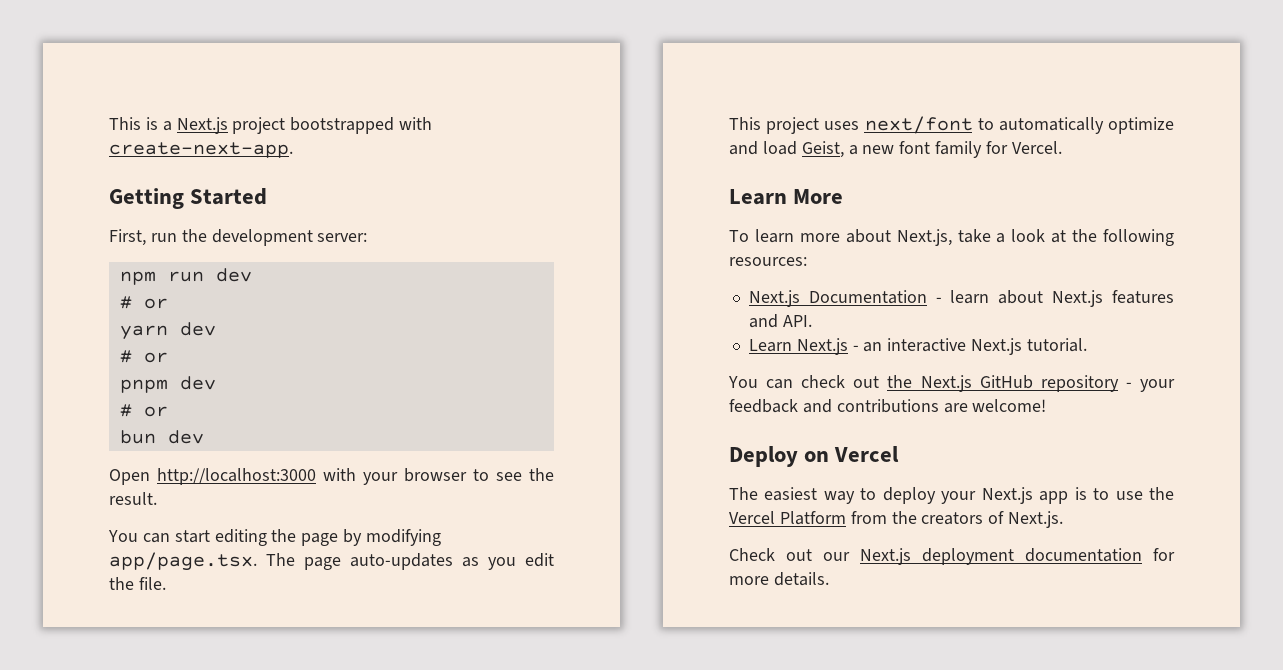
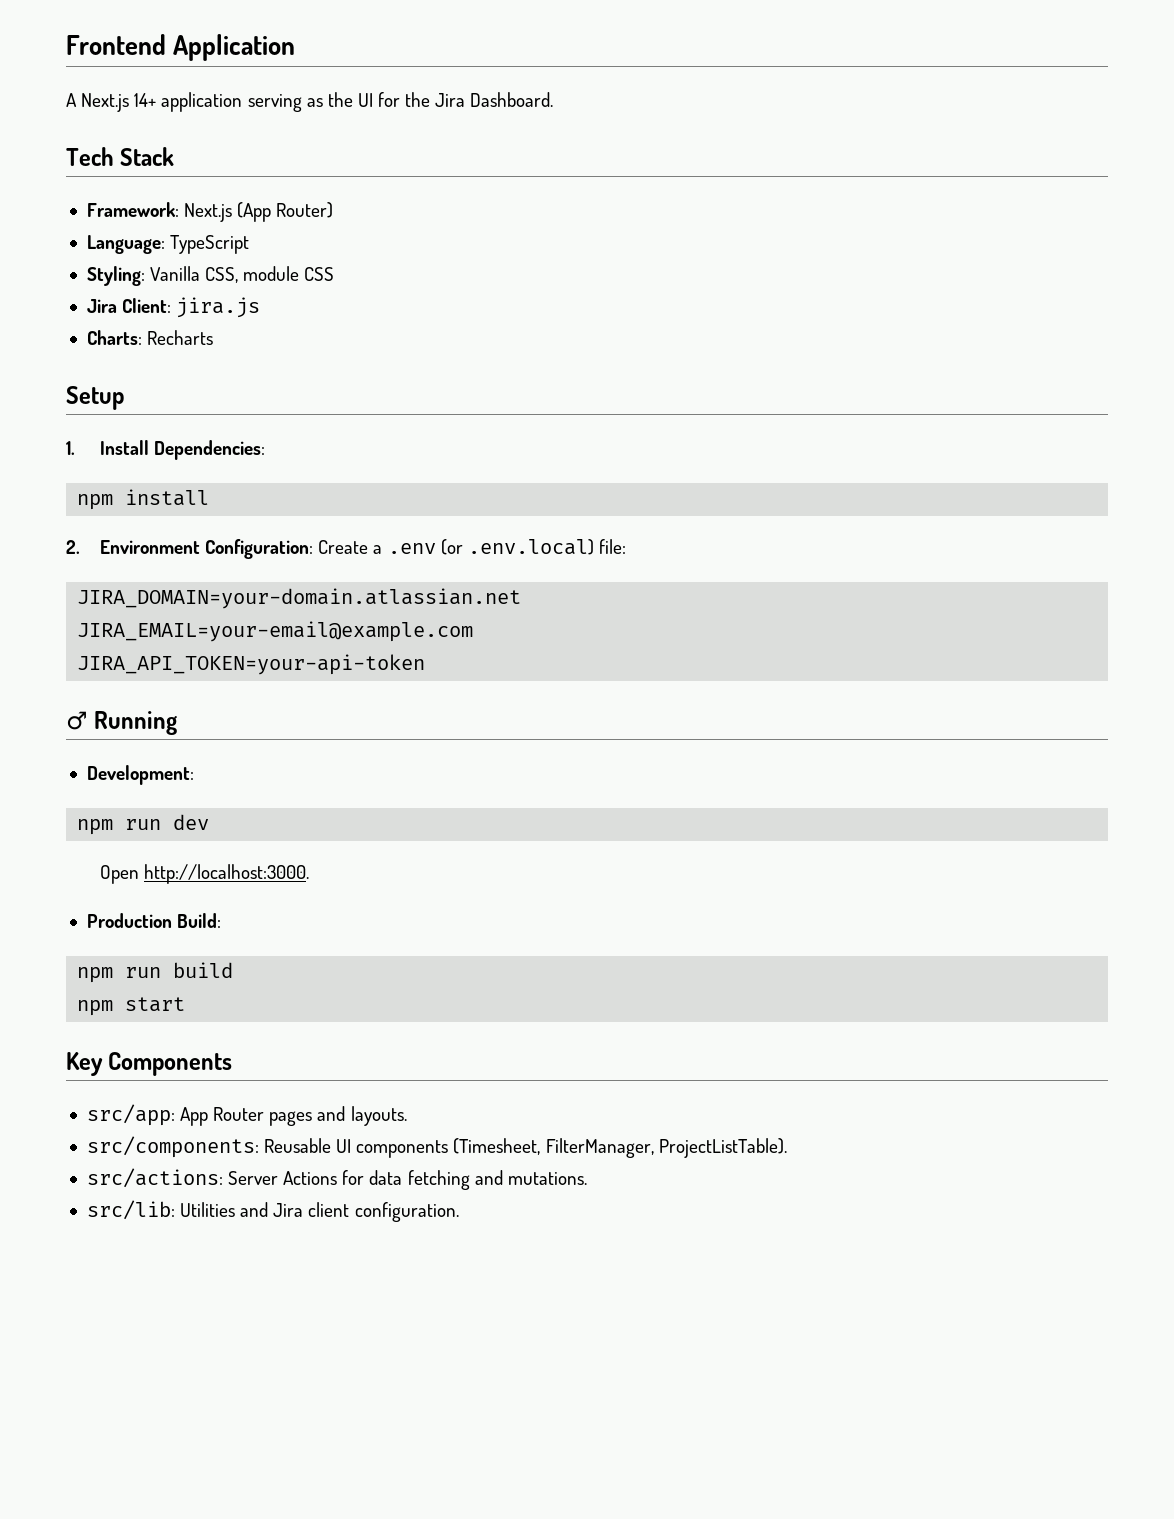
- This is a Next.js project bootstrapped with create-next-app.
- Getting Started
- First, run the development server:
+ Frontend Application
+ A Next.js 14+ application serving as the UI for the Jira Dashboard.
+ Tech Stack
+ Framework: Next.js (App Router)
+ Language: TypeScript
+ Styling: Vanilla CSS, module CSS
+ Jira Client: jira.js
+ Charts: Recharts
+ Setup
+ 1. Install Dependencies:
+ npm install
+ 2. Environment Configuration: Create a .env (or .env.local) file:
+ JIRA_DOMAIN=your-domain.atlassian.net
+ JIRA_EMAIL=your-email@example.com
+ JIRA_API_TOKEN=your-api-token
+ ♂ Running
+ Development:
  npm run dev
- # or
- yarn dev
- # or
- pnpm dev
- # or
- bun dev
- Open http://localhost:3000 with your browser to see the result.
- You can start editing the page by modifying app/page.tsx. The page auto-updates as you edit the file.
- This project uses next/font to automatically optimize and load Geist, a new font family for Vercel.
- Learn More
- To learn more about Next.js, take a look at the following resources:
- Next.js Documentation - learn about Next.js features and API.
- Learn Next.js - an interactive Next.js tutorial.
- You can check out the Next.js GitHub repository - your feedback and contributions are welcome!
- Deploy on Vercel
- The easiest way to deploy your Next.js app is to use the Vercel Platform from the creators of Next.js.
- Check out our Next.js deployment documentation for more details.
+ Open http://localhost:3000.
+ Production Build:
+ npm run build
+ npm start
+ Key Components
+ src/app: App Router pages and layouts.
+ src/components: Reusable UI components (Timesheet, FilterManager, ProjectListTable).
+ src/actions: Server Actions for data fetching and mutations.
+ src/lib: Utilities and Jira client configuration.

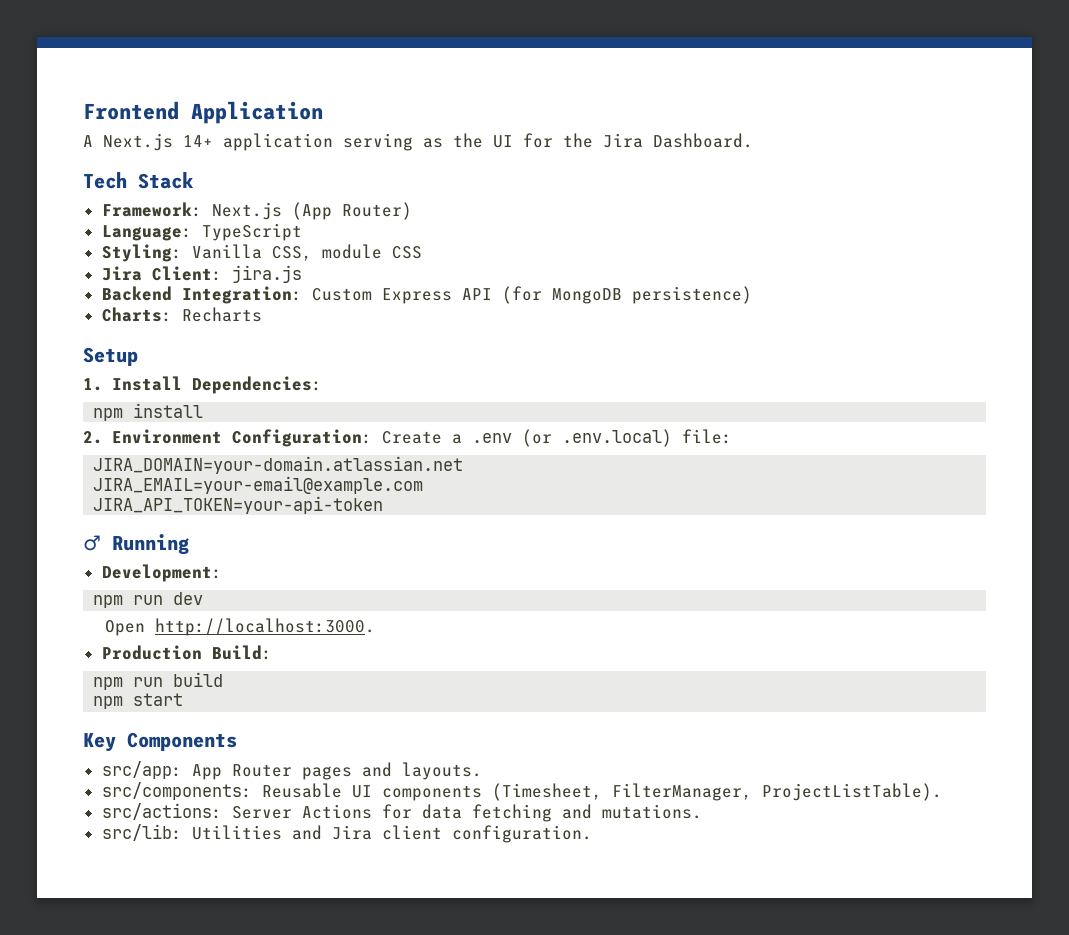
+ Backend Integration: Custom Express API (for MongoDB persistence)

